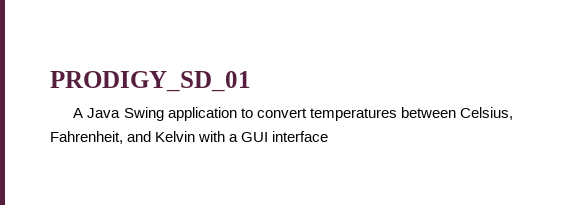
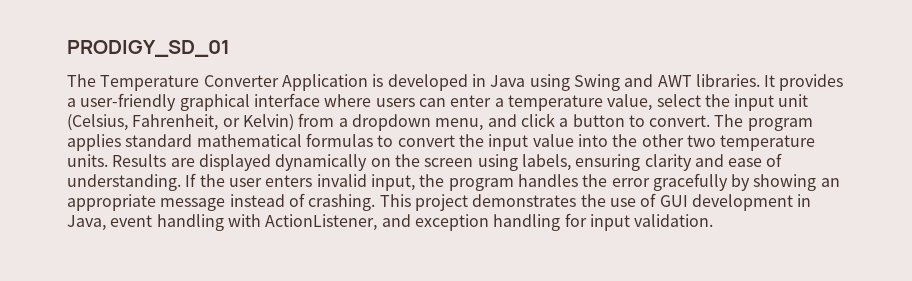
- A Java Swing application to convert temperatures between Celsius, Fahrenheit, and Kelvin with a GUI interface
+ The Temperature Converter Application is developed in Java using Swing and AWT libraries. It provides a user-friendly graphical interface where users can enter a temperature value, select the input unit (Celsius, Fahrenheit, or Kelvin) from a dropdown menu, and click a button to convert. The program applies standard mathematical formulas to convert the input value into the other two temperature units. Results are displayed dynamically on the screen using labels, ensuring clarity and ease of understanding. If the user enters invalid input, the program handles the error gracefully by showing an appropriate message instead of crashing. This project demonstrates the use of GUI development in Java, event handling with ActionListener, and exception handling for input validation.

